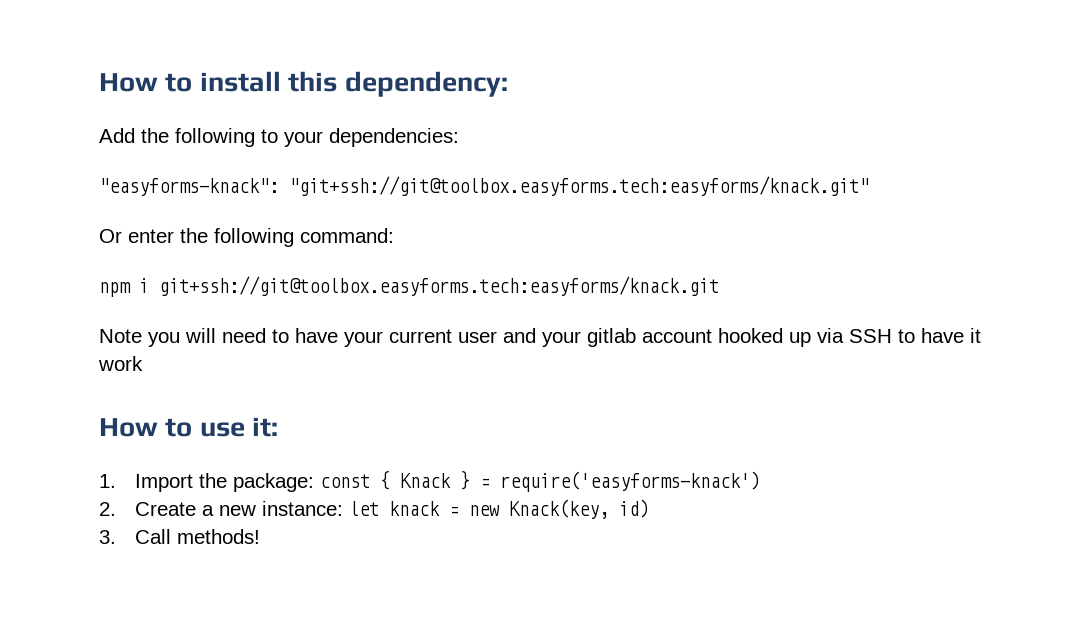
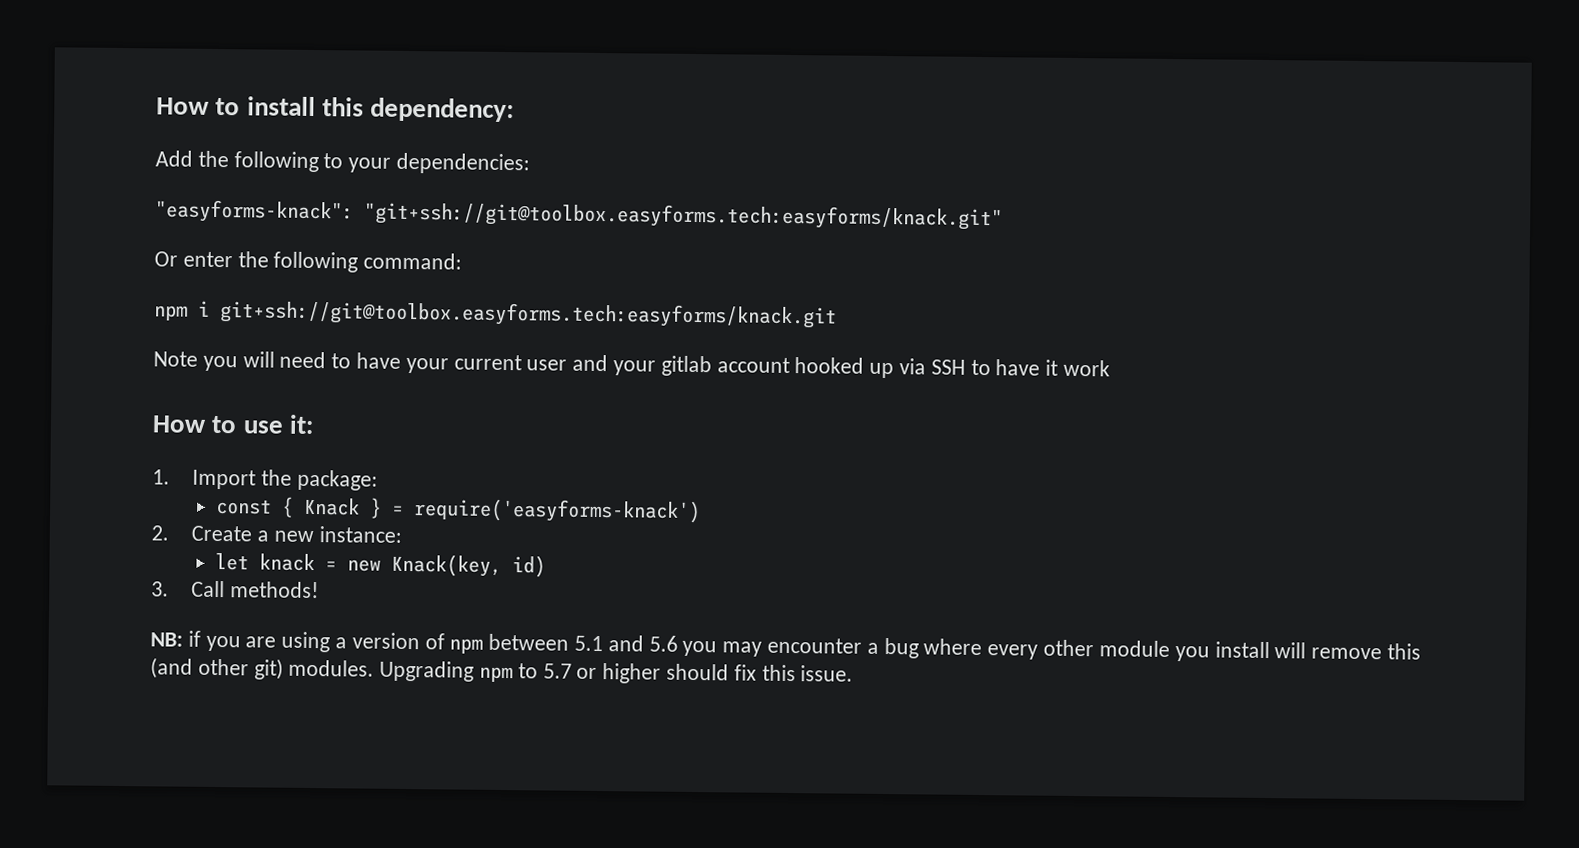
- 1. Import the package: const { Knack } = require('easyforms-knack')
+ 1. Import the package:
+ const { Knack } = require('easyforms-knack')
- 2. Create a new instance: let knack = new Knack(key, id)
+ 2. Create a new instance:
+ let knack = new Knack(key, id)
+ NB: if you are using a version of npm between 5.1 and 5.6 you may encounter a bug where every other module you install will remove this (and other git) modules. Upgrading npm to 5.7 or higher should fix this issue.

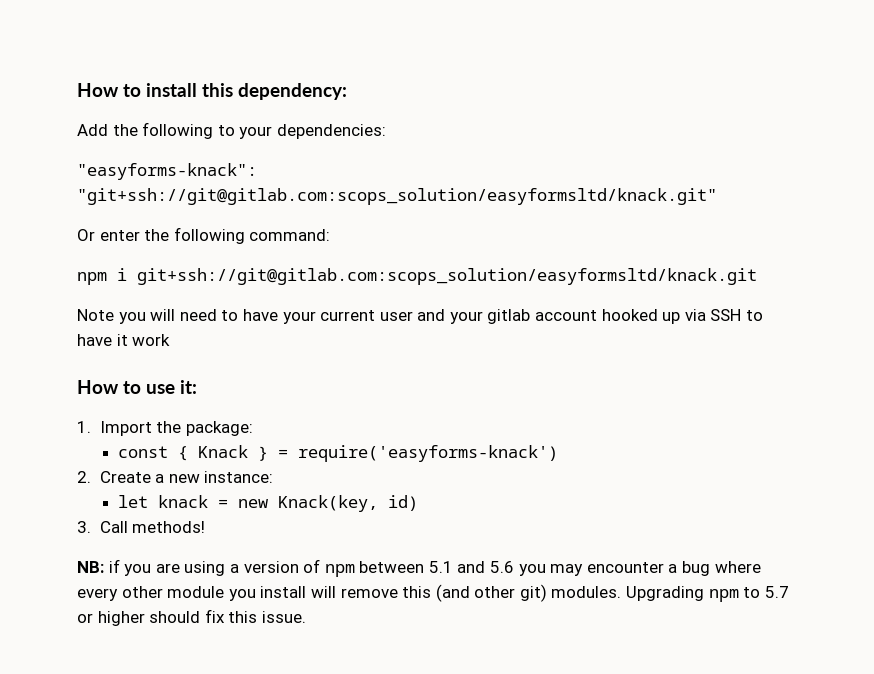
- "easyforms-knack": "git+ssh://git@toolbox.easyforms.tech:easyforms/knack.git"
+ "easyforms-knack": "git+ssh://git@gitlab.com:scops_solution/easyformsltd/knack.git"
- npm i git+ssh://git@toolbox.easyforms.tech:easyforms/knack.git
+ npm i git+ssh://git@gitlab.com:scops_solution/easyformsltd/knack.git

